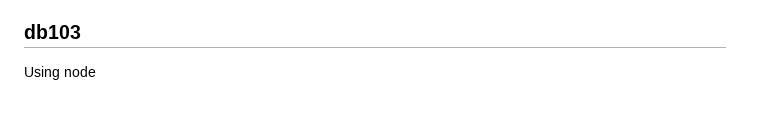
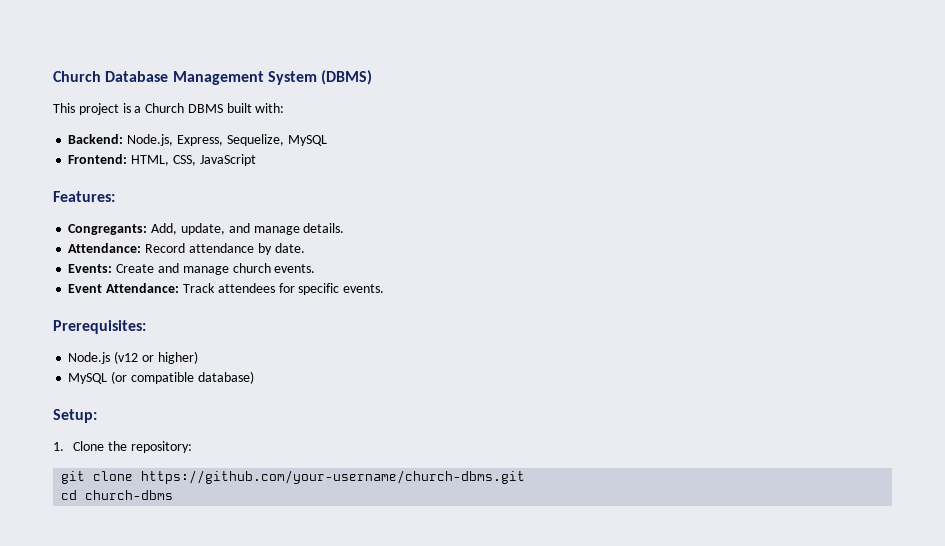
- db103
- Using node
+ Church Database Management System (DBMS)
+ This project is a Church DBMS built with:
+ Backend: Node.js, Express, Sequelize, MySQL
+ Frontend: HTML, CSS, JavaScript
+ Features:
+ Congregants: Add, update, and manage details.
+ Attendance: Record attendance by date.
+ Events: Create and manage church events.
+ Event Attendance: Track attendees for specific events.
+ Prerequisites:
+ Node.js (v12 or higher)
+ MySQL (or compatible database)
+ Setup:
+ 1. Clone the repository:
+ git clone https://github.com/your-username/church-dbms.git
+ cd church-dbms

